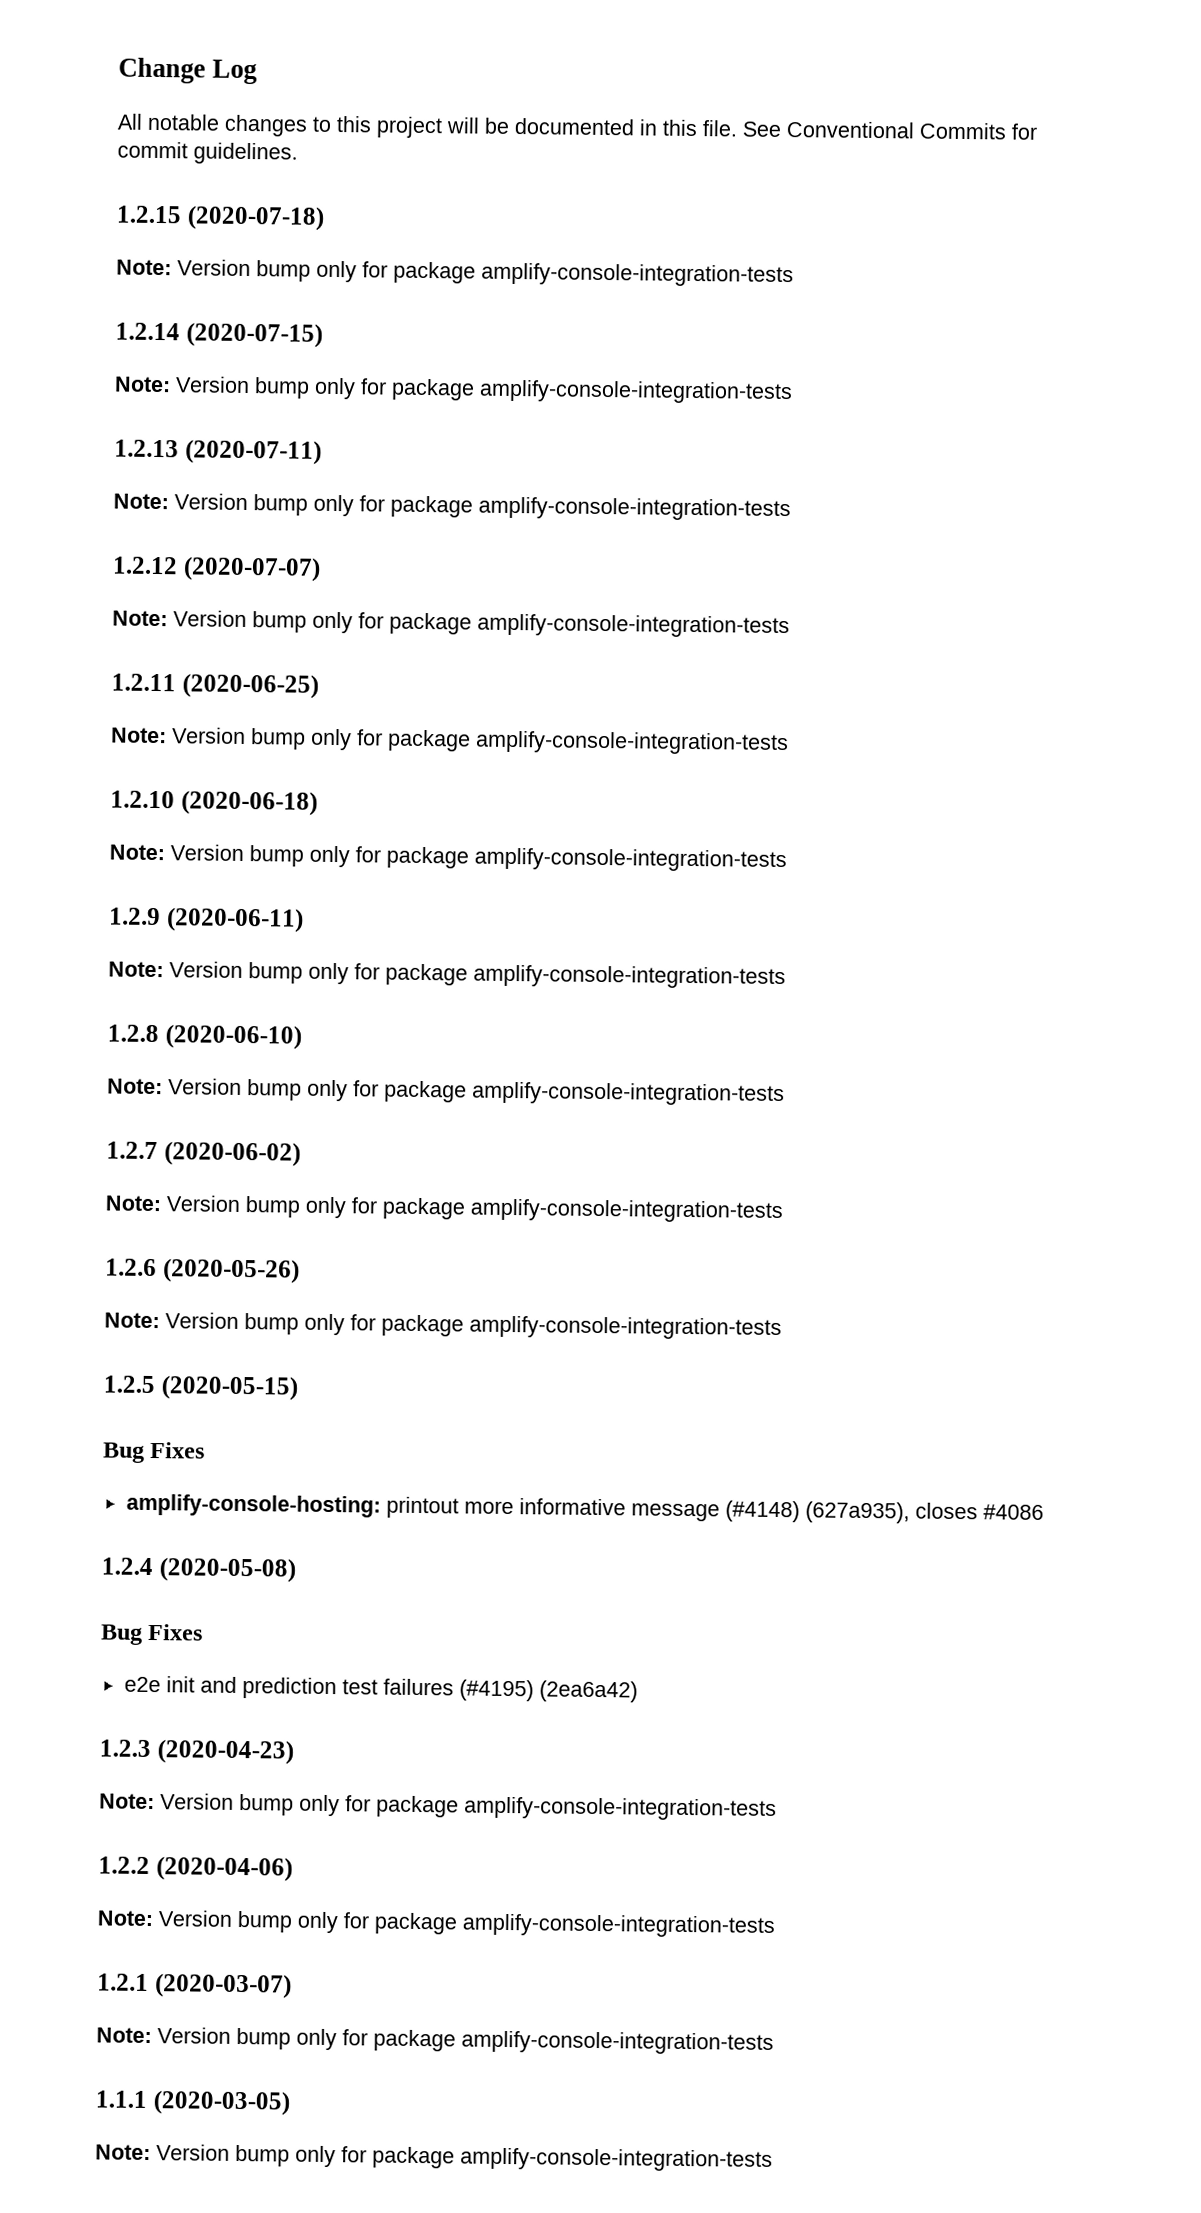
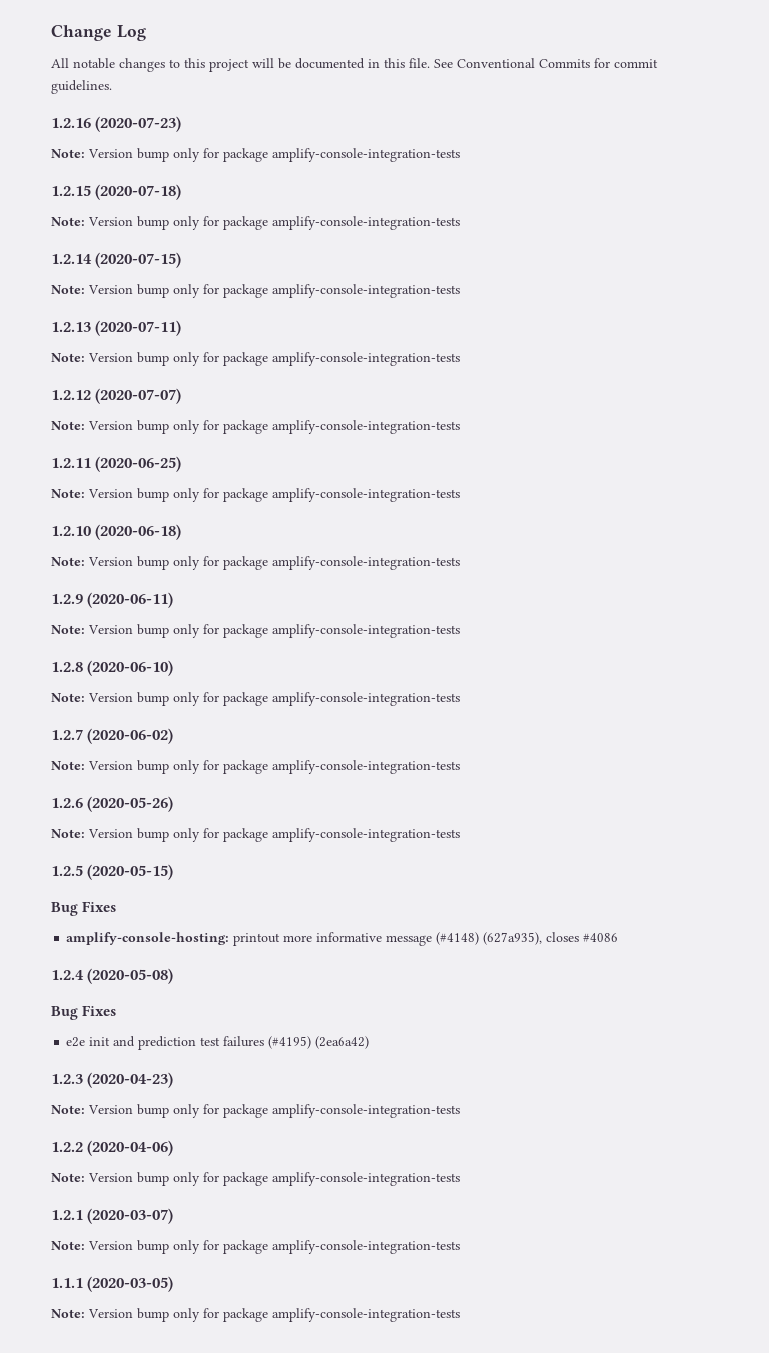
+ 1.2.16 (2020-07-23)
+ Note: Version bump only for package amplify-console-integration-tests

